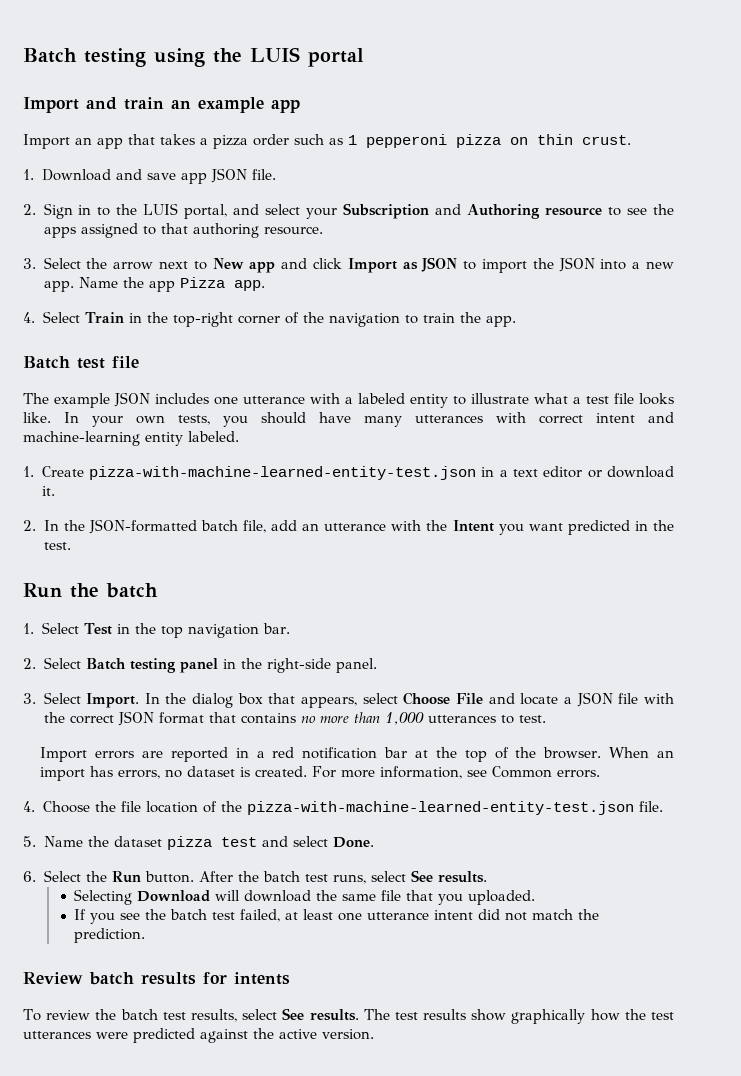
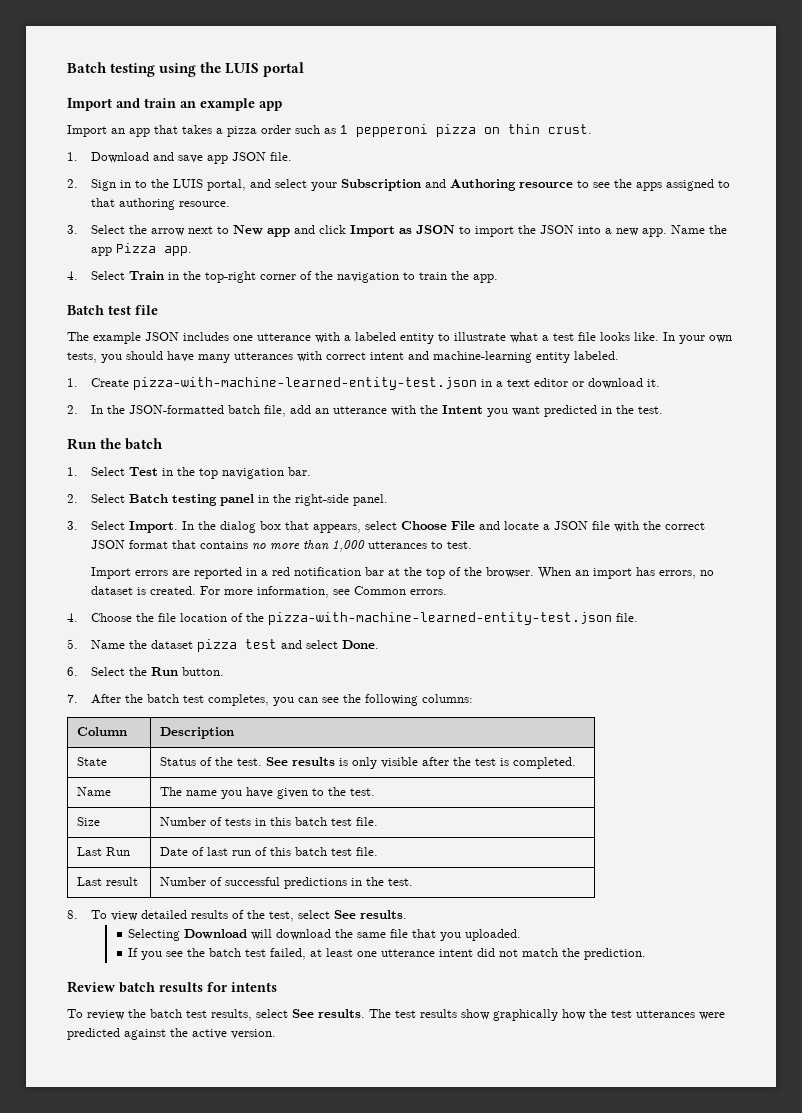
- 6. Select the Run button. After the batch test runs, select See results.
+ 6. Select the Run button.
+ 7. After the batch test completes, you can see the following columns:
+ Column | Description
+ State | Status of the test. See results is only visible after the test is completed.
+ Name | The name you have given to the test.
+ Size | Number of tests in this batch test file.
+ Last Run | Date of last run of this batch test file.
+ Last result | Number of successful predictions in the test.
+ 8. To view detailed results of the test, select See results.

